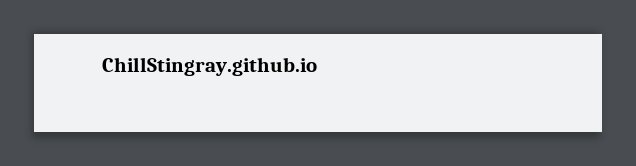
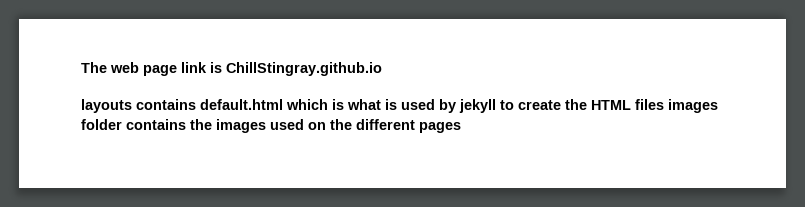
- ChillStingray.github.io
+ The web page link is ChillStingray.github.io
+ layouts contains default.html which is what is used by jekyll to create the HTML files images folder contains the images used on the different pages

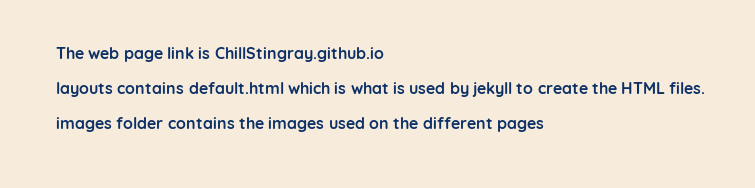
- layouts contains default.html which is what is used by jekyll to create the HTML files images folder contains the images used on the different pages
+ layouts contains default.html which is what is used by jekyll to create the HTML files.
+ images folder contains the images used on the different pages

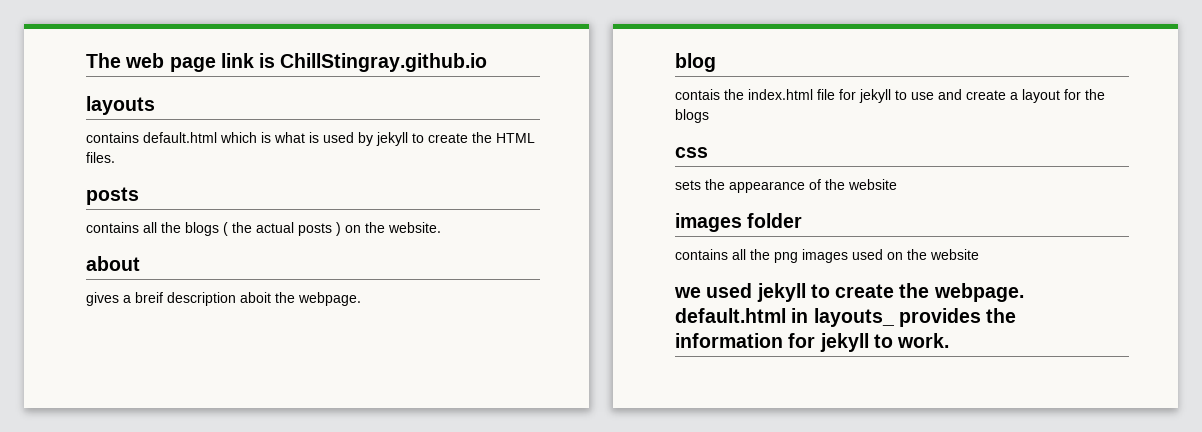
- layouts contains default.html which is what is used by jekyll to create the HTML files.
- images folder contains the images used on the different pages
+ layouts
+ contains default.html which is what is used by jekyll to create the HTML files.
+ posts
+ contains all the blogs ( the actual posts ) on the website.
+ about
+ gives a breif description aboit the webpage.
+ blog
+ contais the index.html file for jekyll to use and create a layout for the blogs
+ css
+ sets the appearance of the website
+ images folder
+ contains all the png images used on the website
+ we used jekyll to create the webpage. default.html in layouts_ provides the information for jekyll to work.

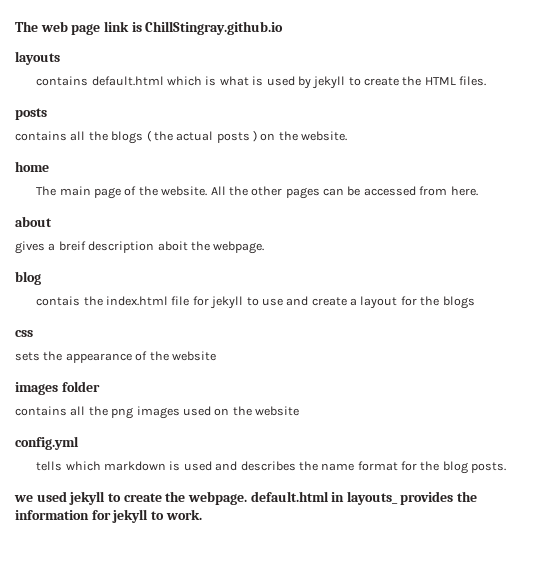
+ home
+ The main page of the website. All the other pages can be accessed from here.
+ config.yml
+ tells which markdown is used and describes the name format for the blog posts.

